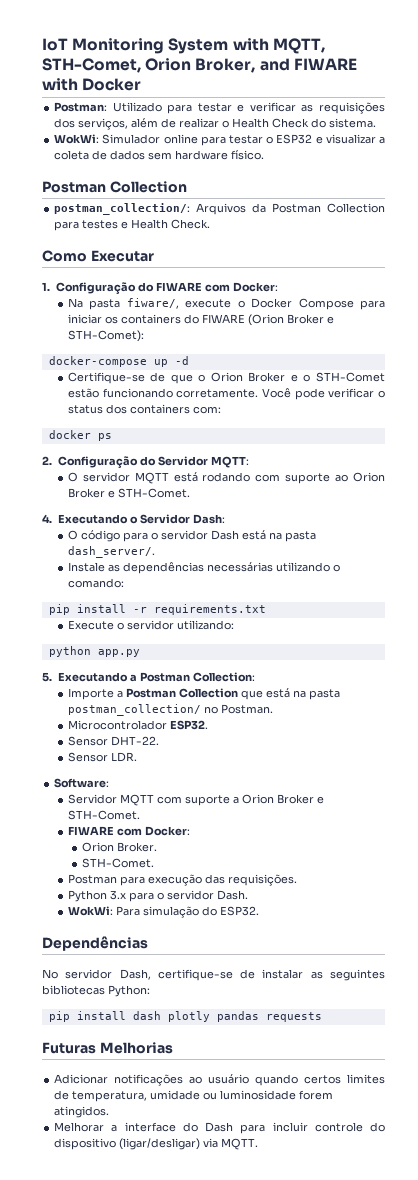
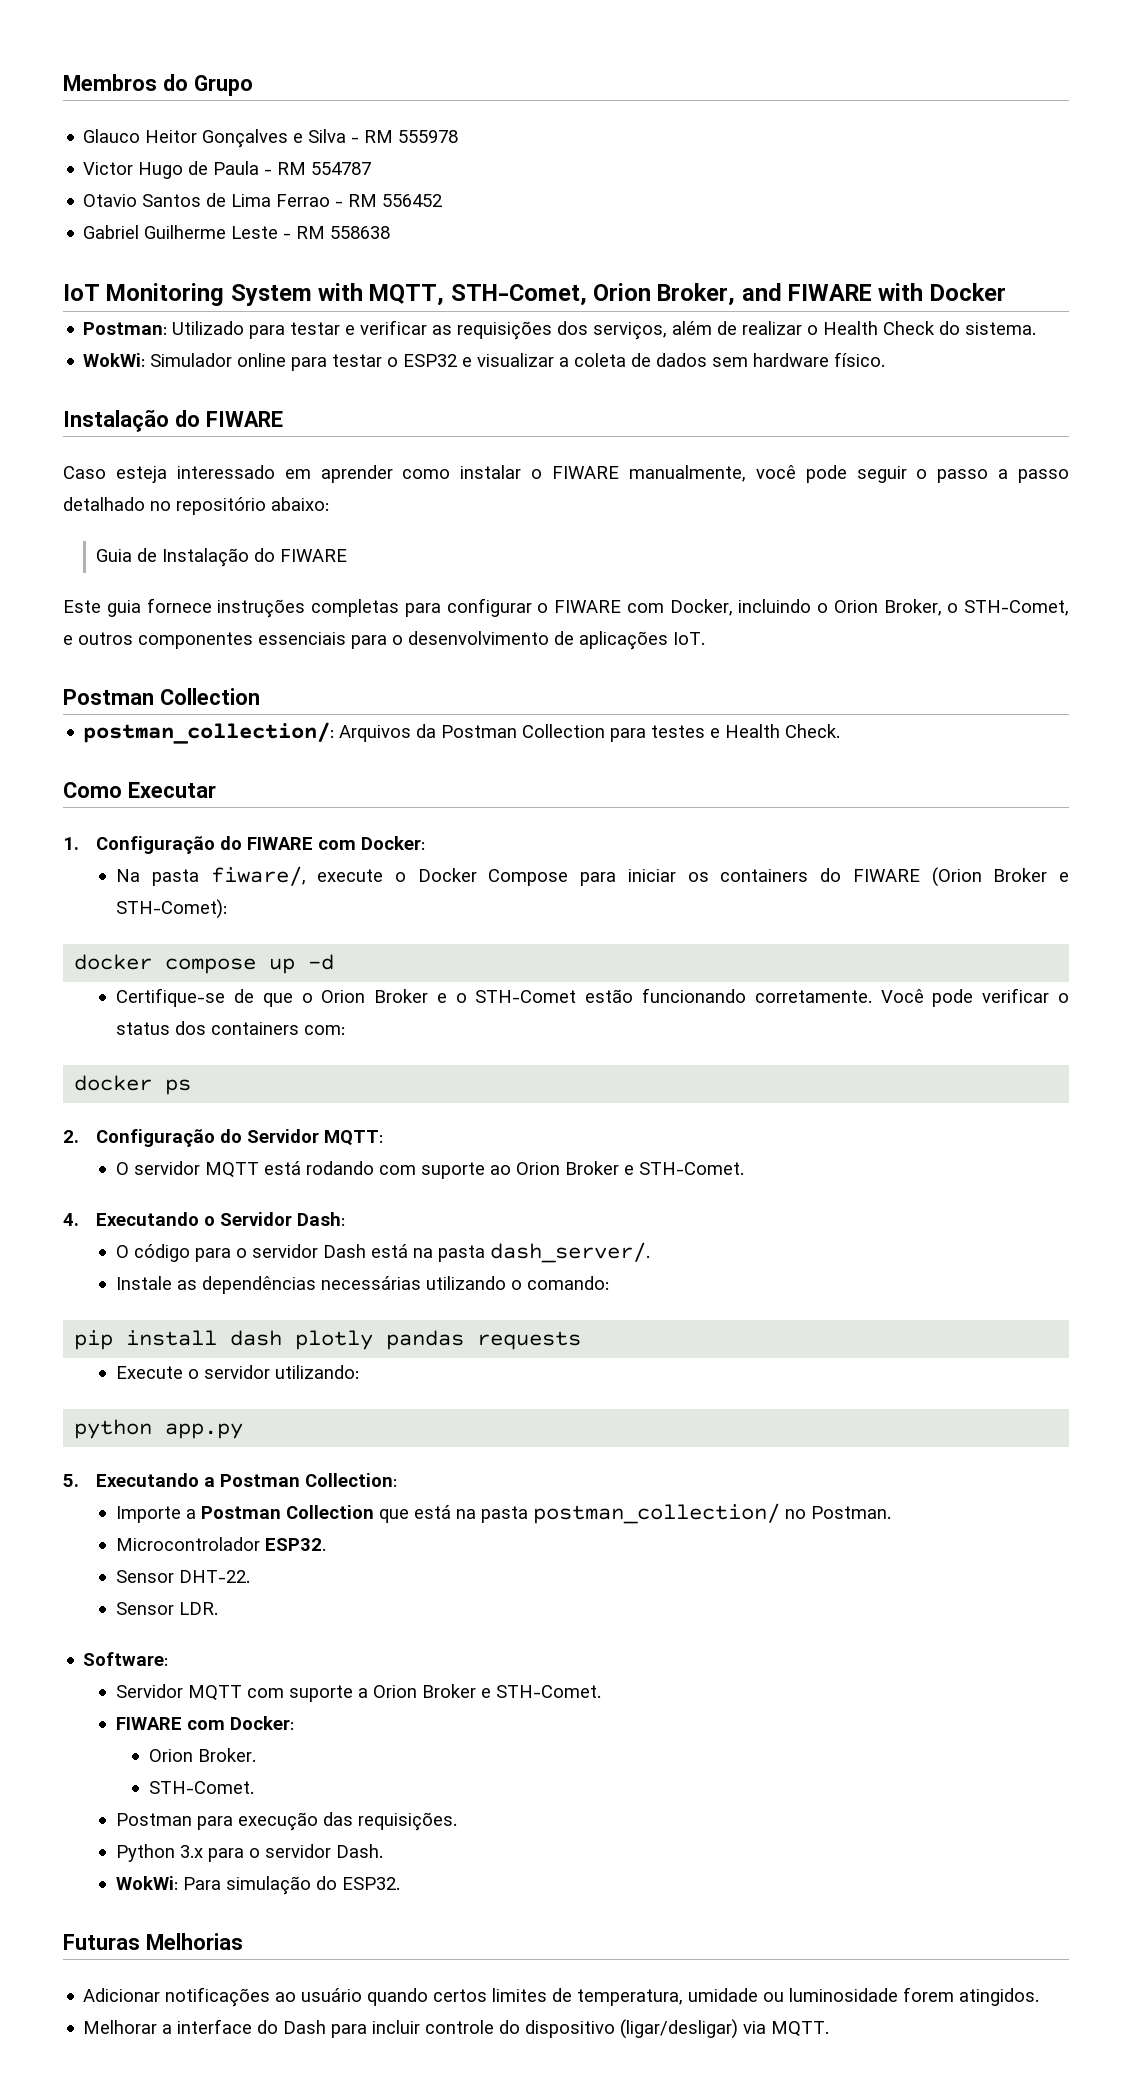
+ Membros do Grupo
+ Glauco Heitor Gonçalves e Silva - RM 555978
+ Victor Hugo de Paula - RM 554787
+ Otavio Santos de Lima Ferrao - RM 556452
+ Gabriel Guilherme Leste - RM 558638
  WokWi: Simulador online para testar o ESP32 e visualizar a coleta de dados sem hardware físico.
+ Instalação do FIWARE
+ Caso esteja interessado em aprender como instalar o FIWARE manualmente, você pode seguir o passo a passo detalhado no repositório abaixo:
+ Guia de Instalação do FIWARE
+ Este guia fornece instruções completas para configurar o FIWARE com Docker, incluindo o Orion Broker, o STH-Comet, e outros componentes essenciais para o desenvolvimento de aplicações IoT.
- docker-compose up -d
+ docker compose up -d
- pip install -r requirements.txt
+ pip install dash plotly pandas requests
- Dependências
- No servidor Dash, certifique-se de instalar as seguintes bibliotecas Python:
- pip install dash plotly pandas requests

